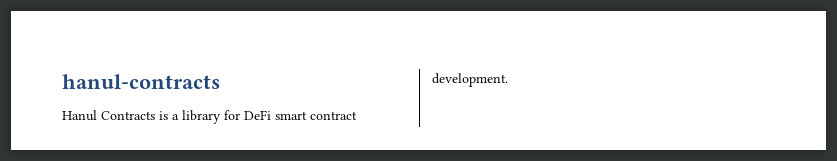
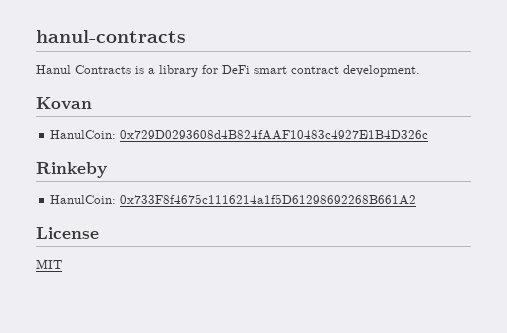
+ Kovan
+ HanulCoin: 0x729D0293608d4B824fAAF10483c4927E1B4D326c
+ Rinkeby
+ HanulCoin: 0x733F8f4675c1116214a1f5D61298692268B661A2
+ License
+ MIT

